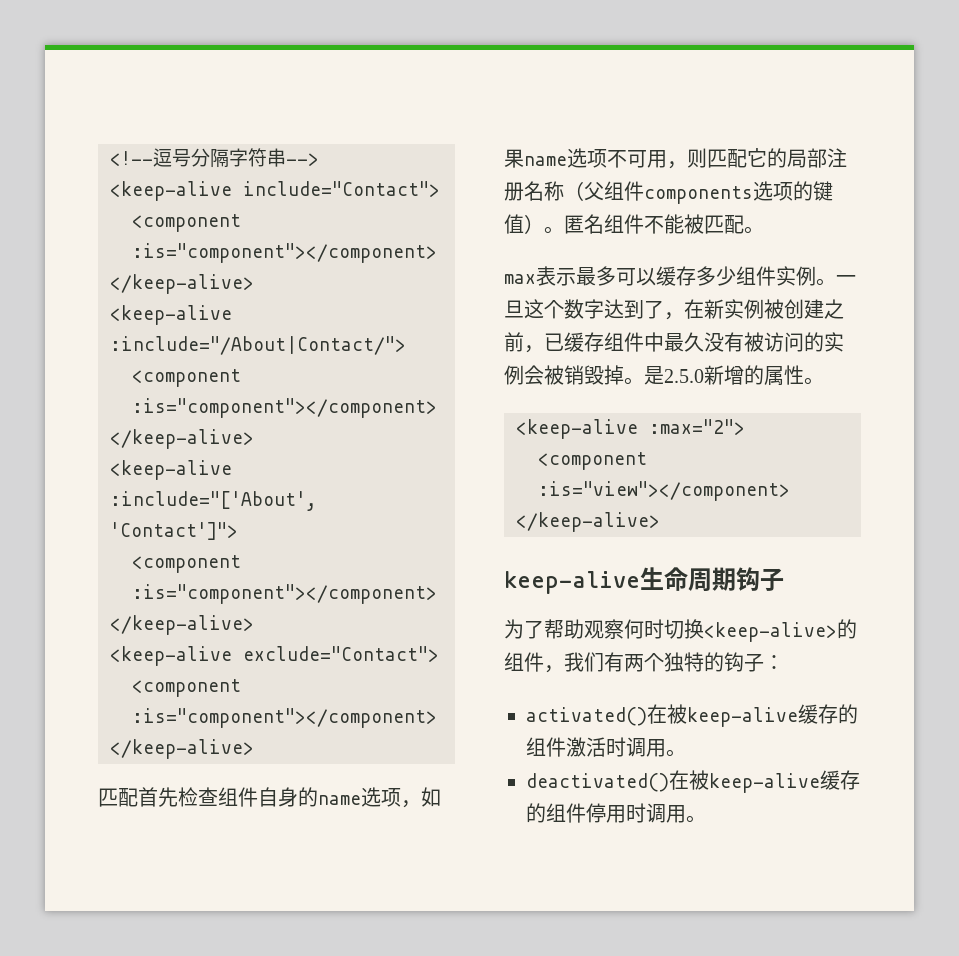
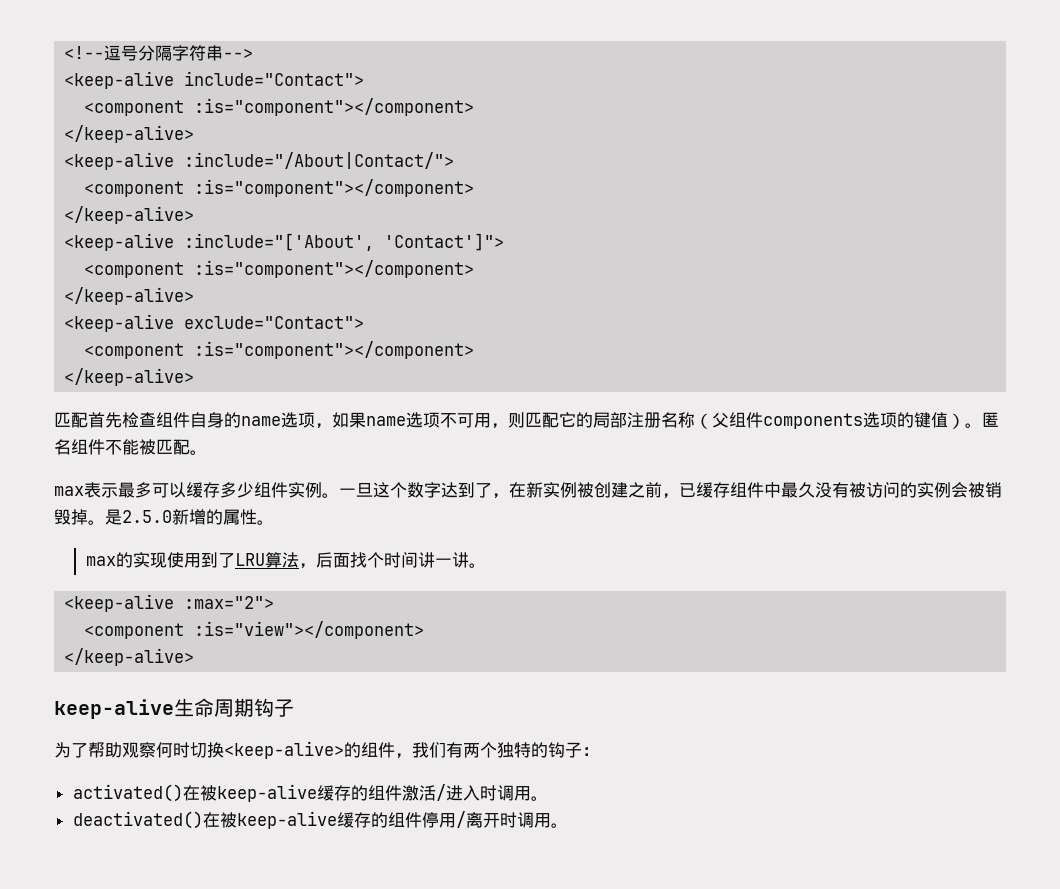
+ max的实现使用到了LRU算法，后面找个时间讲一讲。
- activated()在被keep-alive缓存的组件激活时调用。
+ activated()在被keep-alive缓存的组件激活/进入时调用。
- deactivated()在被keep-alive缓存的组件停用时调用。
+ deactivated()在被keep-alive缓存的组件停用/离开时调用。

